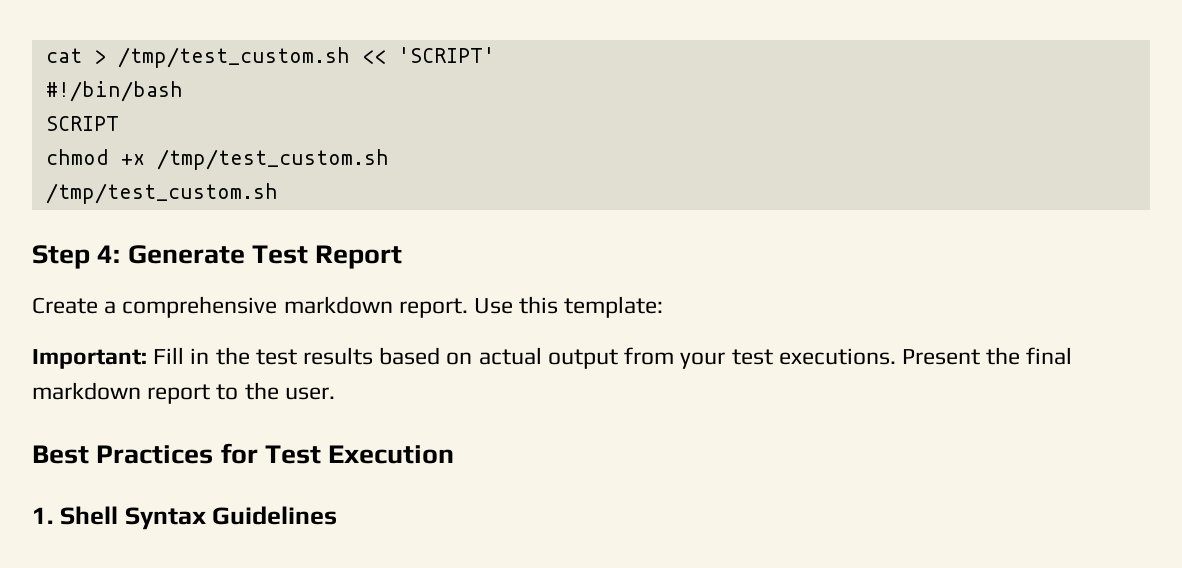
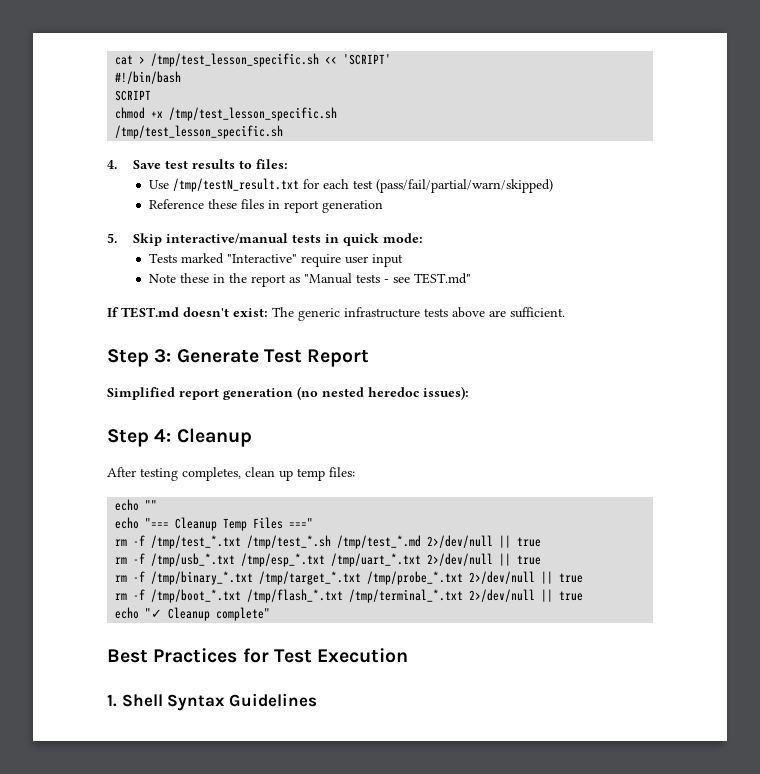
- cat > /tmp/test_custom.sh << 'SCRIPT'
+ cat > /tmp/test_lesson_specific.sh << 'SCRIPT'
- chmod +x /tmp/test_custom.sh
- /tmp/test_custom.sh
- Step 4: Generate Test Report
+ chmod +x /tmp/test_lesson_specific.sh
+ /tmp/test_lesson_specific.sh
+ 4. Save test results to files:
+ Use /tmp/testN_result.txt for each test (pass/fail/partial/warn/skipped)
+ Reference these files in report generation
+ 5. Skip interactive/manual tests in quick mode:
+ Tests marked "Interactive" require user input
+ Note these in the report as "Manual tests - see TEST.md"
+ If TEST.md doesn't exist: The generic infrastructure tests above are sufficient.
+ Step 3: Generate Test Report
- Create a comprehensive markdown report. Use this template:
- Important: Fill in the test results based on actual output from your test executions. Present the final markdown report to the user.
+ Simplified report generation (no nested heredoc issues):
+ Step 4: Cleanup
+ After testing completes, clean up temp files:
+ echo ""
+ echo "=== Cleanup Temp Files ==="
+ rm -f /tmp/test_*.txt /tmp/test_*.sh /tmp/test_*.md 2>/dev/null || true
+ rm -f /tmp/usb_*.txt /tmp/esp_*.txt /tmp/uart_*.txt 2>/dev/null || true
+ rm -f /tmp/binary_*.txt /tmp/target_*.txt /tmp/probe_*.txt 2>/dev/null || true
+ rm -f /tmp/boot_*.txt /tmp/flash_*.txt /tmp/terminal_*.txt 2>/dev/null || true
+ echo "✓ Cleanup complete"

